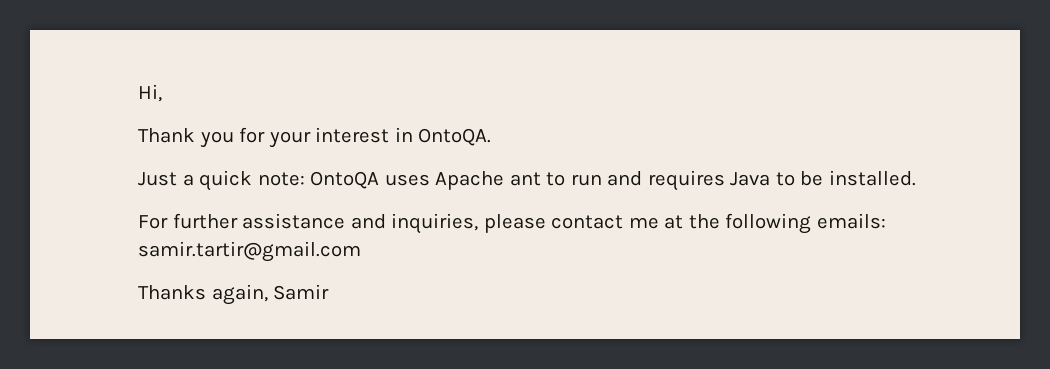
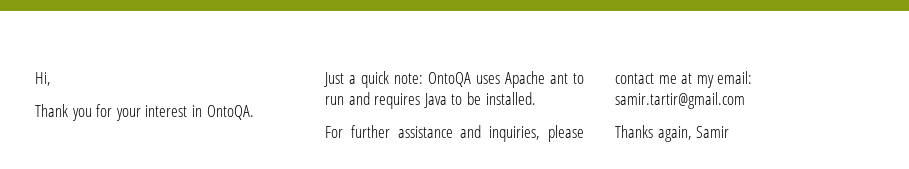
- For further assistance and inquiries, please contact me at the following emails: samir.tartir@gmail.com
+ For further assistance and inquiries, please contact me at my email: samir.tartir@gmail.com

